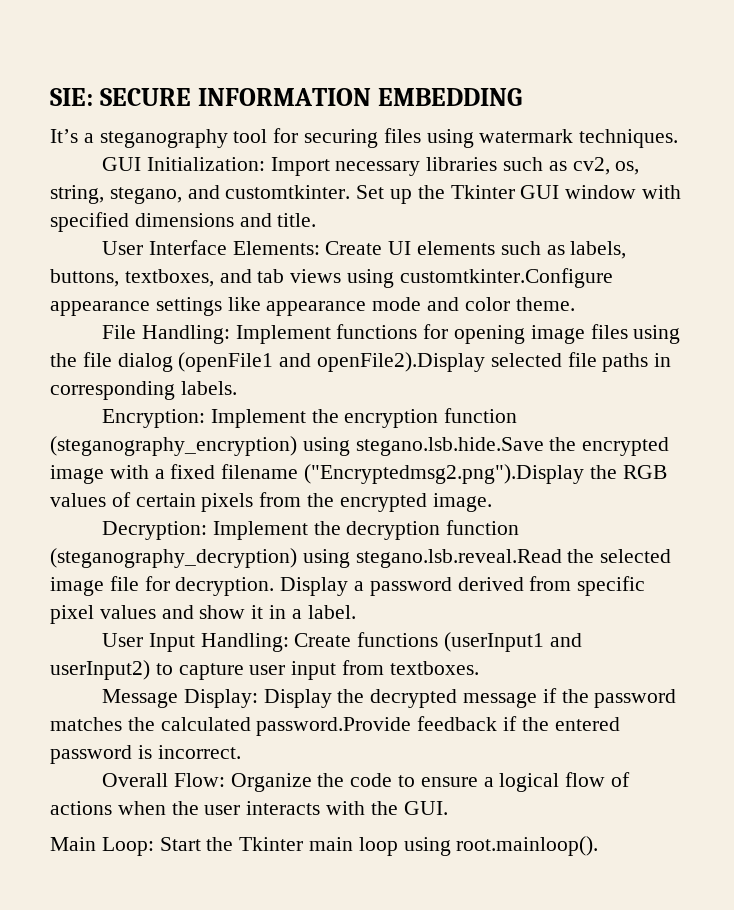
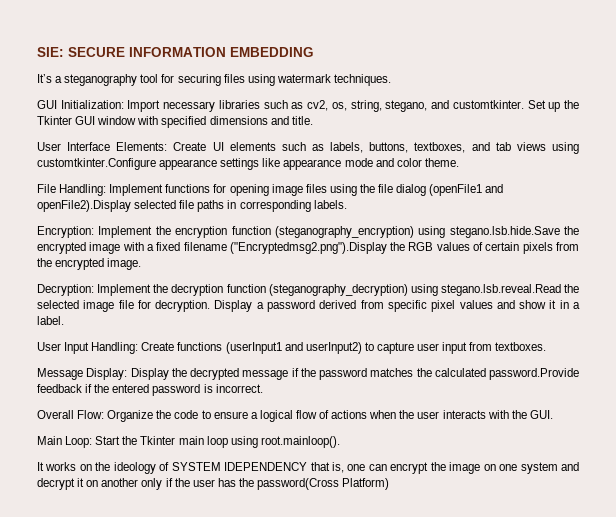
+ It works on the ideology of SYSTEM IDEPENDENCY that is, one can encrypt the image on one system and decrypt it on another only if the user has the password(Cross Platform)

